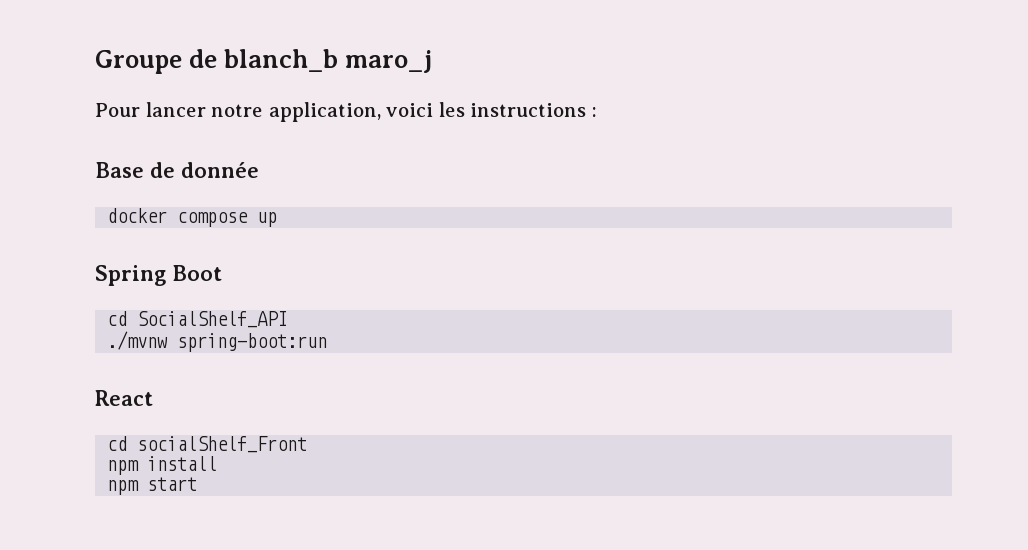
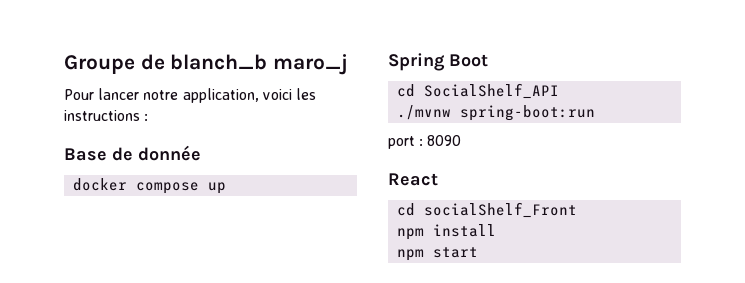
+ port : 8090

